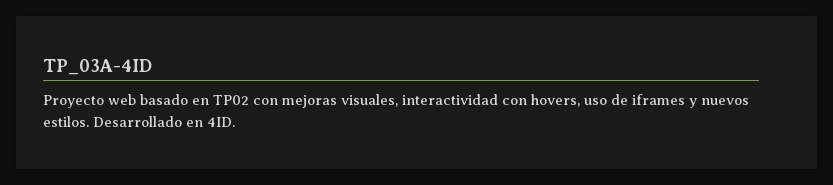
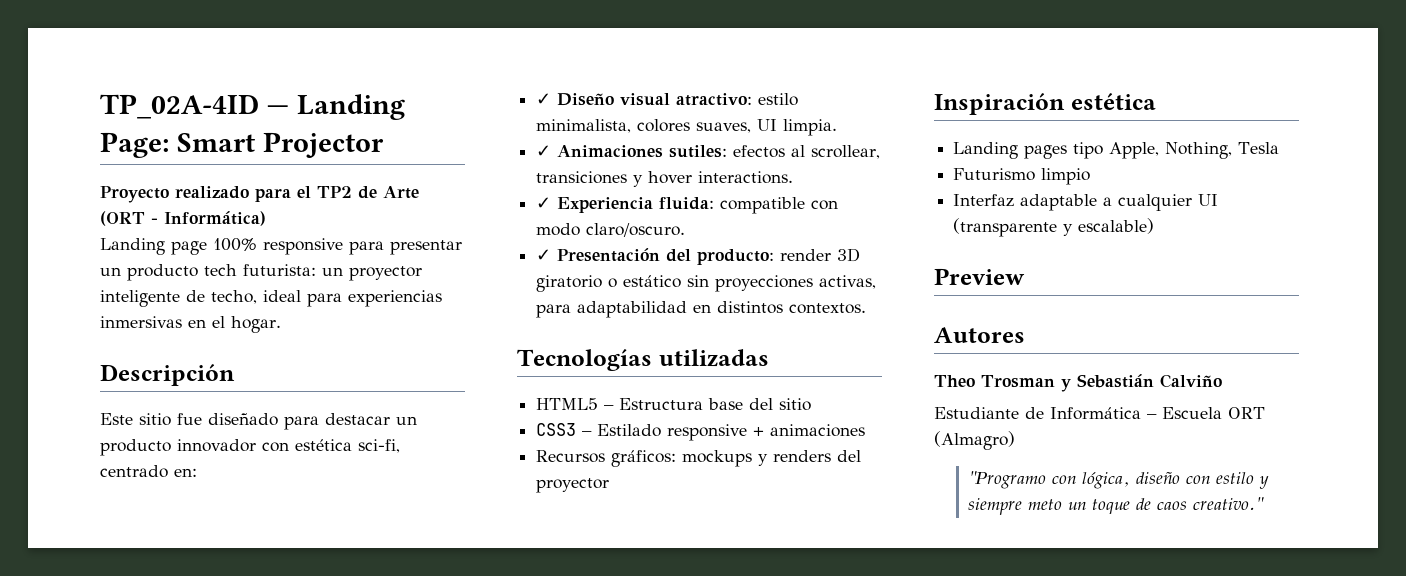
- TP_03A-4ID
- Proyecto web basado en TP02 con mejoras visuales, interactividad con hovers, uso de iframes y nuevos estilos. Desarrollado en 4ID.
+ TP_02A-4ID — Landing Page: Smart Projector
+ Proyecto realizado para el TP2 de Arte (ORT - Informática)
+ Landing page 100% responsive para presentar un producto tech futurista: un proyector inteligente de techo, ideal para experiencias inmersivas en el hogar.
+ Descripción
+ Este sitio fue diseñado para destacar un producto innovador con estética sci-fi, centrado en:
+ ✓ Diseño visual atractivo: estilo minimalista, colores suaves, UI limpia.
+ ✓ Animaciones sutiles: efectos al scrollear, transiciones y hover interactions.
+ ✓ Experiencia fluida: compatible con modo claro/oscuro.
+ ✓ Presentación del producto: render 3D giratorio o estático sin proyecciones activas, para adaptabilidad en distintos contextos.
+ Tecnologías utilizadas
+ HTML5 – Estructura base del sitio
+ CSS3 – Estilado responsive + animaciones
+ Recursos gráficos: mockups y renders del proyector
+ Inspiración estética
+ Landing pages tipo Apple, Nothing, Tesla
+ Futurismo limpio
+ Interfaz adaptable a cualquier UI (transparente y escalable)
+ Preview
+ Autores
+ Theo Trosman y Sebastián Calviño
+ Estudiante de Informática – Escuela ORT (Almagro)
+ "Programo con lógica, diseño con estilo y siempre meto un toque de caos creativo."

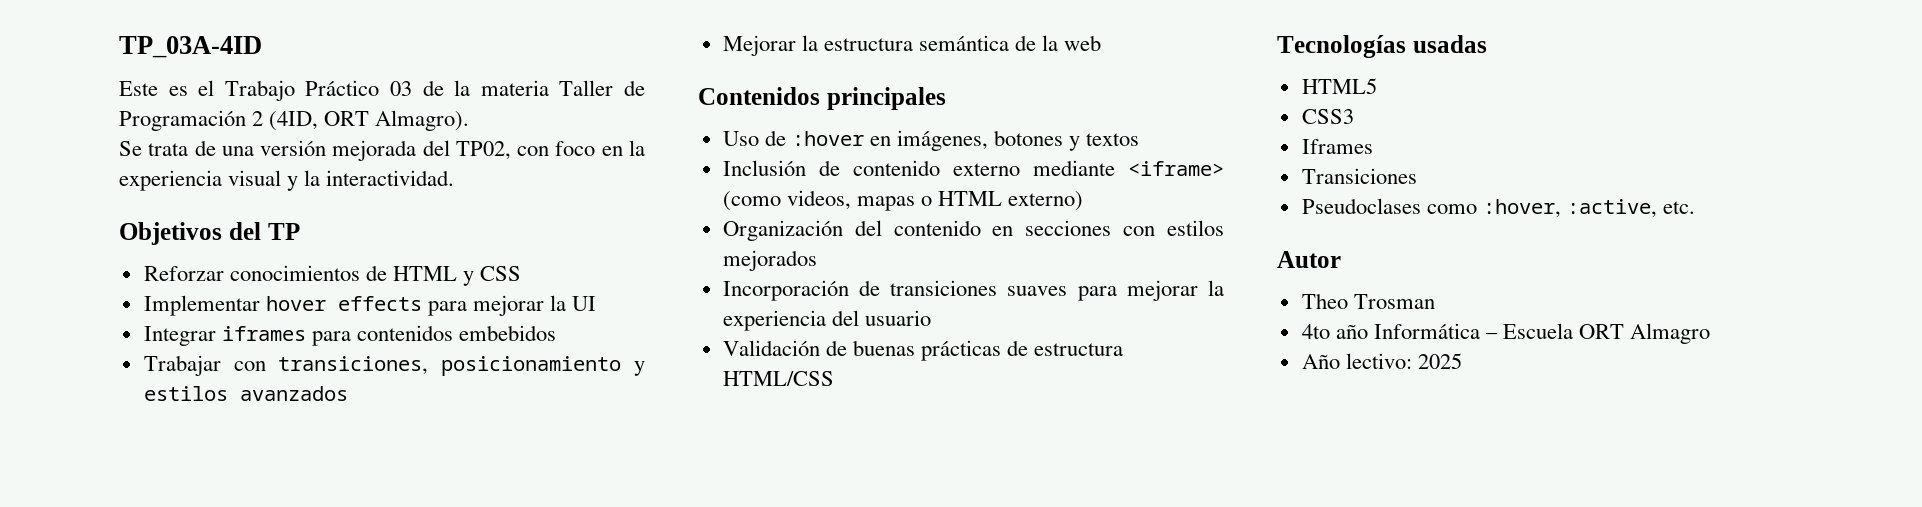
- TP_02A-4ID — Landing Page: Smart Projector
- Proyecto realizado para el TP2 de Arte (ORT - Informática)
- Landing page 100% responsive para presentar un producto tech futurista: un proyector inteligente de techo, ideal para experiencias inmersivas en el hogar.
- Descripción
- Este sitio fue diseñado para destacar un producto innovador con estética sci-fi, centrado en:
- ✓ Diseño visual atractivo: estilo minimalista, colores suaves, UI limpia.
- ✓ Animaciones sutiles: efectos al scrollear, transiciones y hover interactions.
- ✓ Experiencia fluida: compatible con modo claro/oscuro.
- ✓ Presentación del producto: render 3D giratorio o estático sin proyecciones activas, para adaptabilidad en distintos contextos.
+ TP_03A-4ID
+ Este es el Trabajo Práctico 03 de la materia Taller de Programación 2 (4ID, ORT Almagro).
+ Se trata de una versión mejorada del TP02, con foco en la experiencia visual y la interactividad.
+ Objetivos del TP
+ Reforzar conocimientos de HTML y CSS
+ Implementar hover effects para mejorar la UI
+ Integrar iframes para contenidos embebidos
+ Trabajar con transiciones, posicionamiento y estilos avanzados
+ Mejorar la estructura semántica de la web
+ Contenidos principales
+ Uso de :hover en imágenes, botones y textos
+ Inclusión de contenido externo mediante <iframe> (como videos, mapas o HTML externo)
+ Organización del contenido en secciones con estilos mejorados
+ Incorporación de transiciones suaves para mejorar la experiencia del usuario
+ Validación de buenas prácticas de estructura HTML/CSS
- Tecnologías utilizadas
+ Tecnologías usadas
- HTML5 – Estructura base del sitio
- CSS3 – Estilado responsive + animaciones
- Recursos gráficos: mockups y renders del proyector
- Inspiración estética
- Landing pages tipo Apple, Nothing, Tesla
- Futurismo limpio
- Interfaz adaptable a cualquier UI (transparente y escalable)
- Preview
- Autores
- Theo Trosman y Sebastián Calviño
- Estudiante de Informática – Escuela ORT (Almagro)
- "Programo con lógica, diseño con estilo y siempre meto un toque de caos creativo."
+ HTML5
+ CSS3
+ Iframes
+ Transiciones
+ Pseudoclases como :hover, :active, etc.
+ Autor
+ Theo Trosman
+ 4to año Informática – Escuela ORT Almagro
+ Año lectivo: 2025

